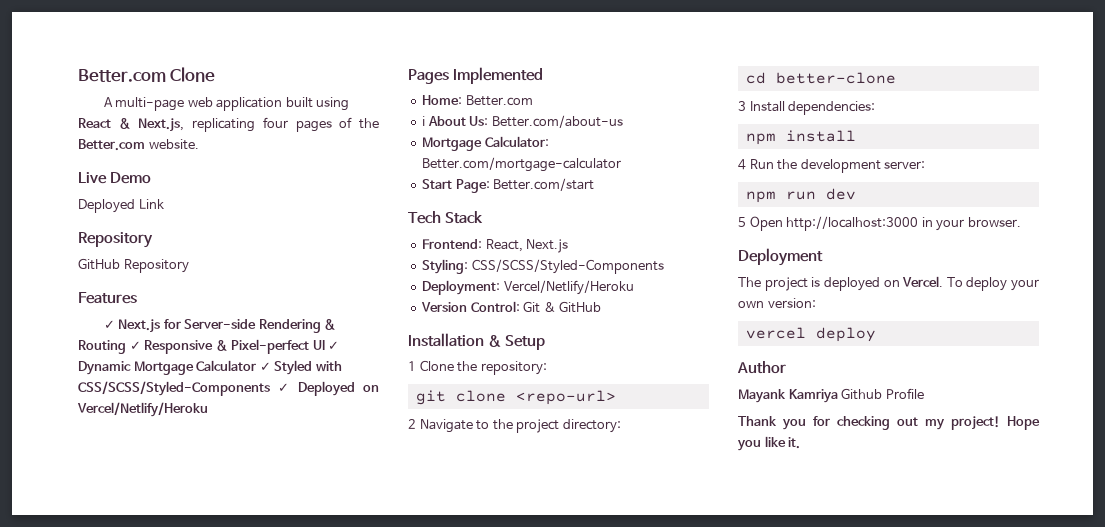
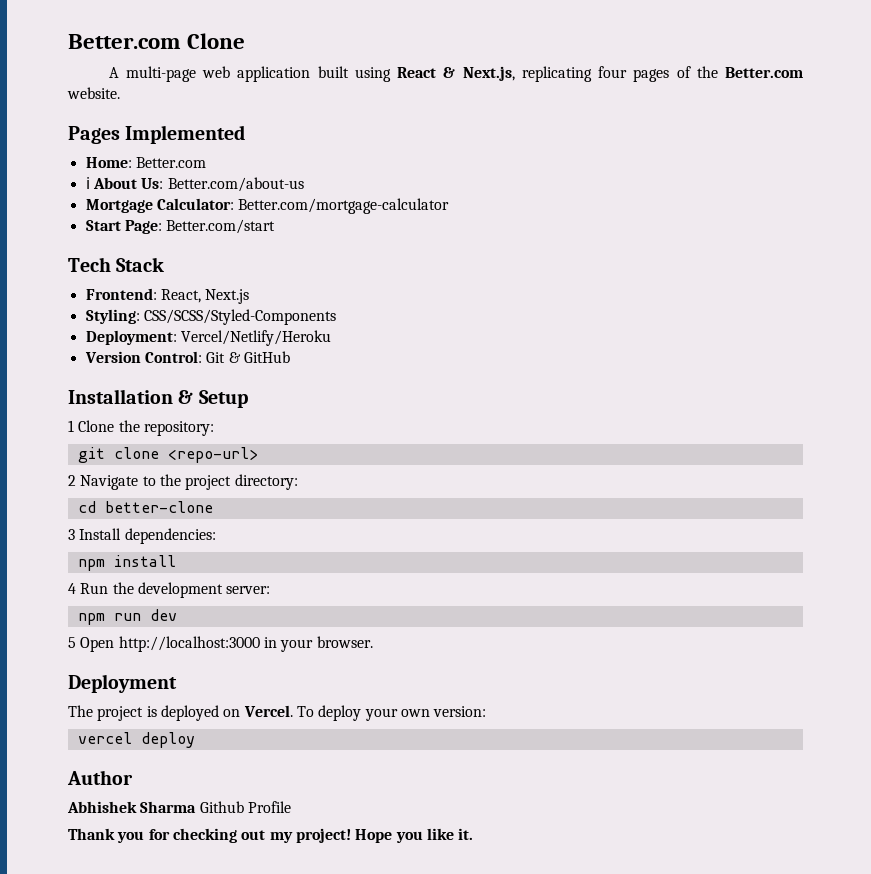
- Live Demo
- Deployed Link
- Repository
- GitHub Repository
- Features
- ✓ Next.js for Server-side Rendering & Routing ✓ Responsive & Pixel-perfect UI ✓ Dynamic Mortgage Calculator ✓ Styled with CSS/SCSS/Styled-Components ✓ Deployed on Vercel/Netlify/Heroku
- Mayank Kamriya Github Profile
+ Abhishek Sharma Github Profile

